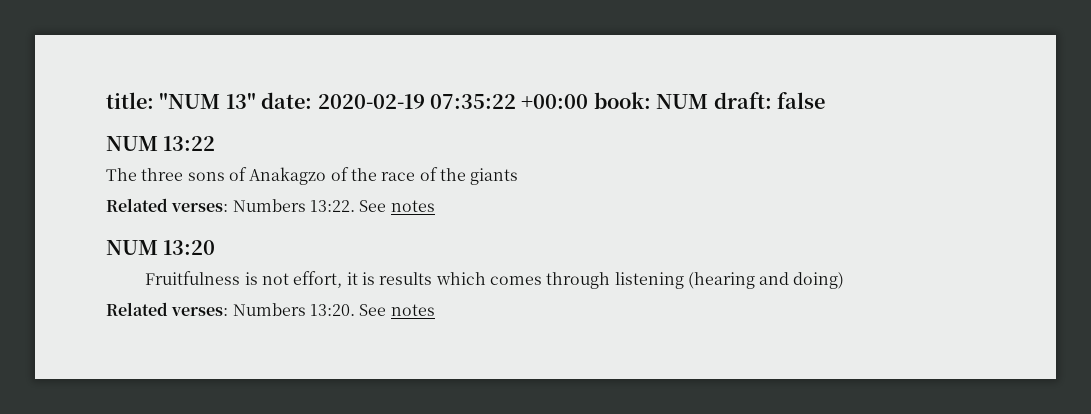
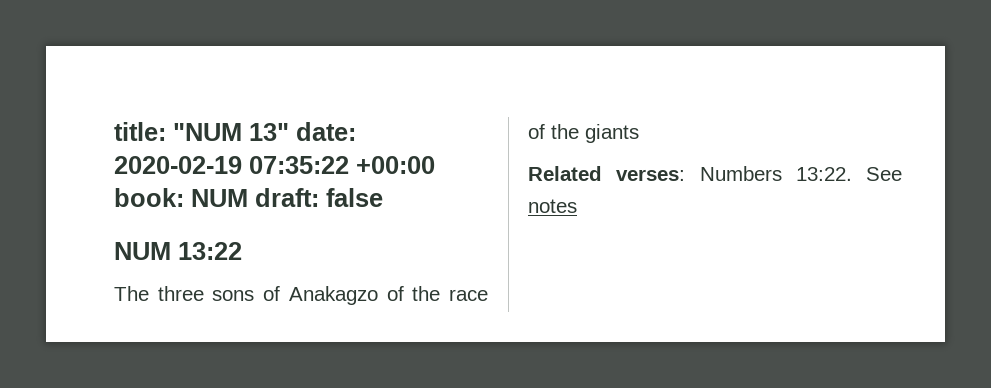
- NUM 13:20
- Fruitfulness is not effort, it is results which comes through listening (hearing and doing)
- Related verses: Numbers 13:20. See notes

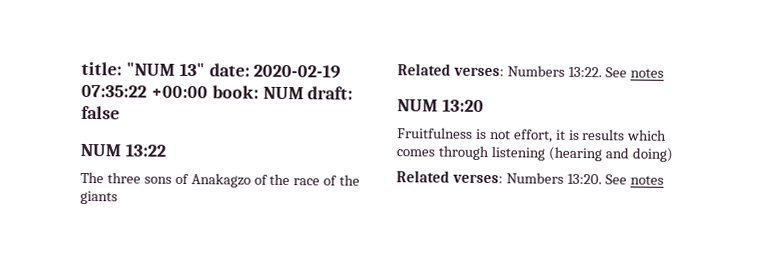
+ NUM 13:20
+ Fruitfulness is not effort, it is results which comes through listening (hearing and doing)
+ Related verses: Numbers 13:20. See notes

